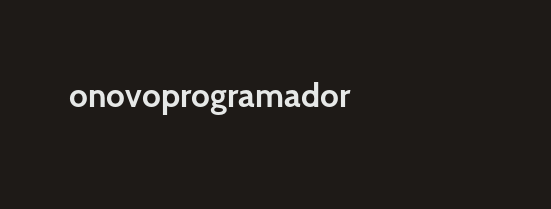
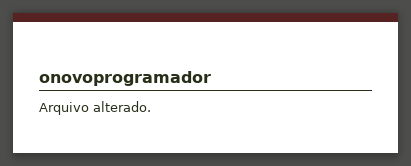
+ Arquivo alterado.

